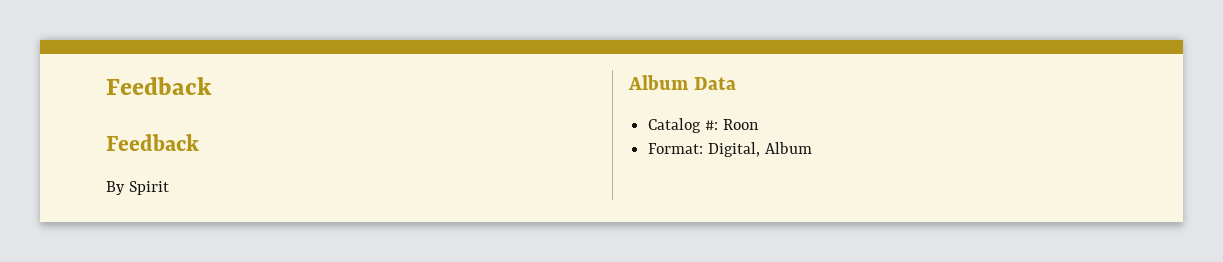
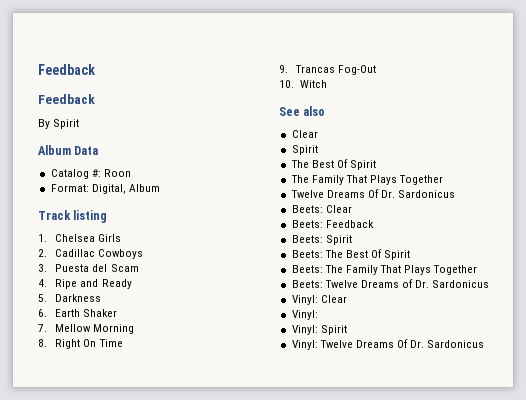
+ Track listing
+ 1. Chelsea Girls
+ 2. Cadillac Cowboys
+ 3. Puesta del Scam
+ 4. Ripe and Ready
+ 5. Darkness
+ 6. Earth Shaker
+ 7. Mellow Morning
+ 8. Right On Time
+ 9. Trancas Fog-Out
+ 10. Witch
+ See also
+ Clear
+ Spirit
+ The Best Of Spirit
+ The Family That Plays Together
+ Twelve Dreams Of Dr. Sardonicus
+ Beets: Clear
+ Beets: Feedback
+ Beets: Spirit
+ Beets: The Best Of Spirit
+ Beets: The Family That Plays Together
+ Beets: Twelve Dreams of Dr. Sardonicus
+ Vinyl: Clear
+ Vinyl:
+ Vinyl: Spirit
+ Vinyl: Twelve Dreams Of Dr. Sardonicus

